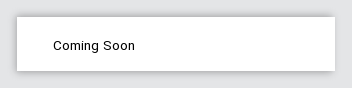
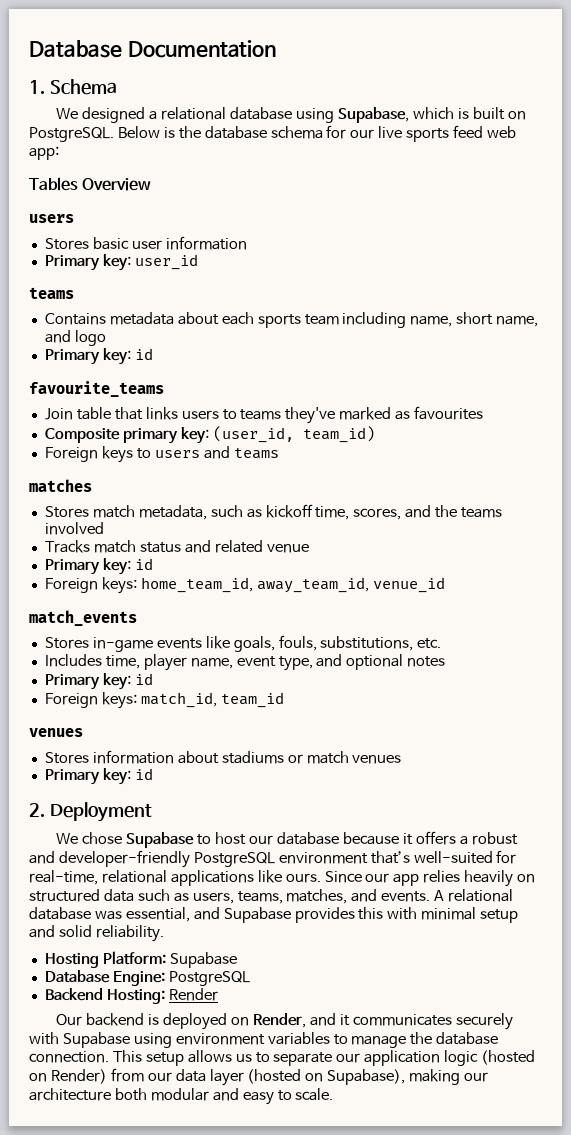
- Coming Soon
+ Database Documentation
+ 1. Schema
+ We designed a relational database using Supabase, which is built on PostgreSQL. Below is the database schema for our live sports feed web app:
+ Tables Overview
+ users
+ Stores basic user information
+ Primary key: user_id
+ teams
+ Contains metadata about each sports team including name, short name, and logo
+ Primary key: id
+ favourite_teams
+ Join table that links users to teams they've marked as favourites
+ Composite primary key: (user_id, team_id)
+ Foreign keys to users and teams
+ matches
+ Stores match metadata, such as kickoff time, scores, and the teams involved
+ Tracks match status and related venue
+ Primary key: id
+ Foreign keys: home_team_id, away_team_id, venue_id
+ match_events
+ Stores in-game events like goals, fouls, substitutions, etc.
+ Includes time, player name, event type, and optional notes
+ Primary key: id
+ Foreign keys: match_id, team_id
+ venues
+ Stores information about stadiums or match venues
+ Primary key: id
+ 2. Deployment
+ We chose Supabase to host our database because it offers a robust and developer-friendly PostgreSQL environment that’s well-suited for real-time, relational applications like ours. Since our app relies heavily on structured data such as users, teams, matches, and events. A relational database was essential, and Supabase provides this with minimal setup and solid reliability.
+ Hosting Platform: Supabase
+ Database Engine: PostgreSQL
+ Backend Hosting: Render
+ Our backend is deployed on Render, and it communicates securely with Supabase using environment variables to manage the database connection. This setup allows us to separate our application logic (hosted on Render) from our data layer (hosted on Supabase), making our architecture both modular and easy to scale.

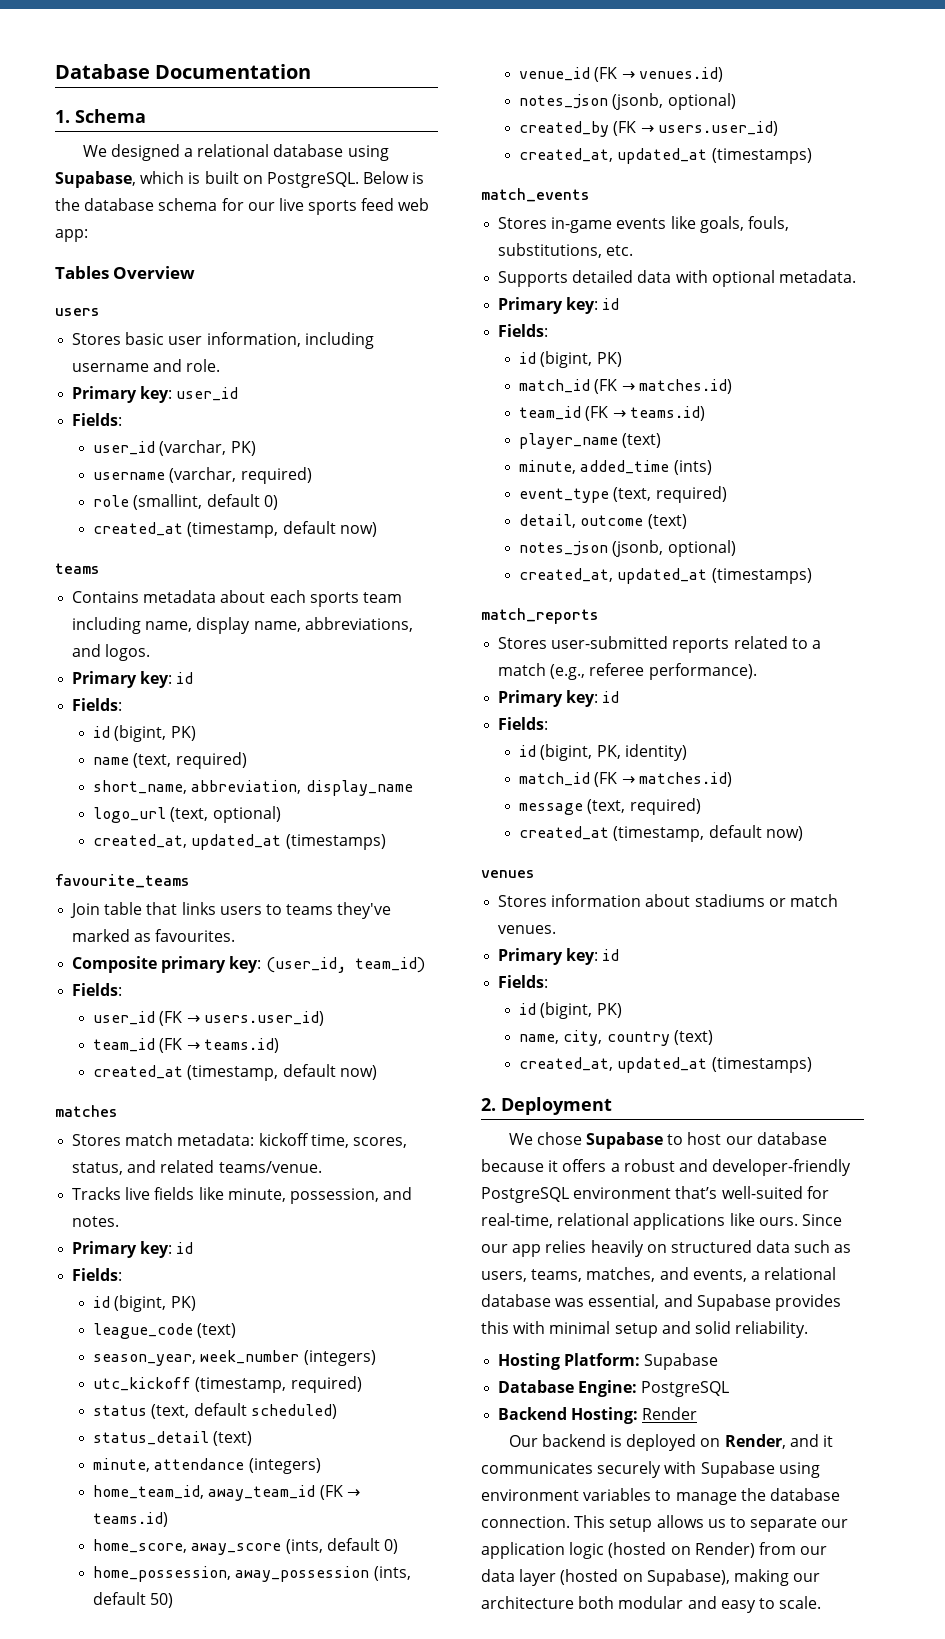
- Stores basic user information
+ Stores basic user information, including username and role.
  Primary key: user_id
+ Fields:
+ user_id (varchar, PK)
+ username (varchar, required)
+ role (smallint, default 0)
+ created_at (timestamp, default now)
- Contains metadata about each sports team including name, short name, and logo
+ Contains metadata about each sports team including name, display name, abbreviations, and logos.
  Primary key: id
+ Fields:
+ id (bigint, PK)
+ name (text, required)
+ short_name, abbreviation, display_name
+ logo_url (text, optional)
+ created_at, updated_at (timestamps)
- Join table that links users to teams they've marked as favourites
+ Join table that links users to teams they've marked as favourites.
  Composite primary key: (user_id, team_id)
- Foreign keys to users and teams
+ Fields:
+ user_id (FK → users.user_id)
+ team_id (FK → teams.id)
+ created_at (timestamp, default now)
  matches
- Stores match metadata, such as kickoff time, scores, and the teams involved
- Tracks match status and related venue
+ Stores match metadata: kickoff time, scores, status, and related teams/venue.
+ Tracks live fields like minute, possession, and notes.
  Primary key: id
- Foreign keys: home_team_id, away_team_id, venue_id
+ Fields:
+ id (bigint, PK)
+ league_code (text)
+ season_year, week_number (integers)
+ utc_kickoff (timestamp, required)
+ status (text, default scheduled)
+ status_detail (text)
+ minute, attendance (integers)
+ home_team_id, away_team_id (FK → teams.id)
+ home_score, away_score (ints, default 0)
+ home_possession, away_possession (ints, default 50)
+ venue_id (FK → venues.id)
+ notes_json (jsonb, optional)
+ created_by (FK → users.user_id)
+ created_at, updated_at (timestamps)
- Includes time, player name, event type, and optional notes
+ Supports detailed data with optional metadata.
  Primary key: id
- Foreign keys: match_id, team_id
+ Fields:
+ id (bigint, PK)
+ match_id (FK → matches.id)
+ team_id (FK → teams.id)
+ player_name (text)
+ minute, added_time (ints)
+ event_type (text, required)
+ detail, outcome (text)
+ notes_json (jsonb, optional)
+ created_at, updated_at (timestamps)
+ match_reports
+ Stores user-submitted reports related to a match (e.g., referee performance).
+ Primary key: id
+ Fields:
+ id (bigint, PK, identity)
+ match_id (FK → matches.id)
+ message (text, required)
+ created_at (timestamp, default now)
- Stores information about stadiums or match venues
+ Stores information about stadiums or match venues.
  Primary key: id
+ Fields:
+ id (bigint, PK)
+ name, city, country (text)
+ created_at, updated_at (timestamps)
- Since our app relies heavily on structured data such as users, teams, matches, and events. A relational database was essential, and Supabase provides this with minimal setup and solid reliability.
+ Since our app relies heavily on structured data such as users, teams, matches, and events, a relational database was essential, and Supabase provides this with minimal setup and solid reliability.

